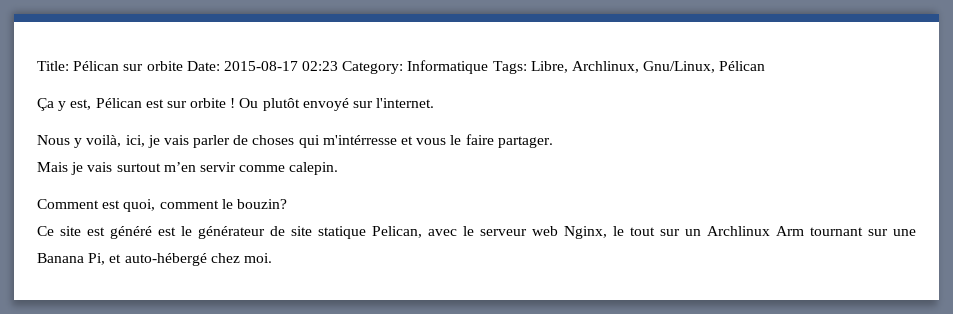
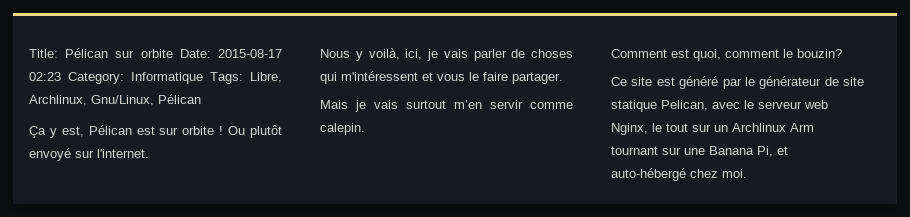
- Nous y voilà, ici, je vais parler de choses qui m'intérresse et vous le faire partager.
+ Nous y voilà, ici, je vais parler de choses qui m'intéressent et vous le faire partager.
- Ce site est généré est le générateur de site statique Pelican, avec le serveur web Nginx, le tout sur un Archlinux Arm tournant sur une Banana Pi, et auto-hébergé chez moi.
+ Ce site est généré par le générateur de site statique Pelican, avec le serveur web Nginx, le tout sur un Archlinux Arm tournant sur une Banana Pi, et auto-hébergé chez moi.

